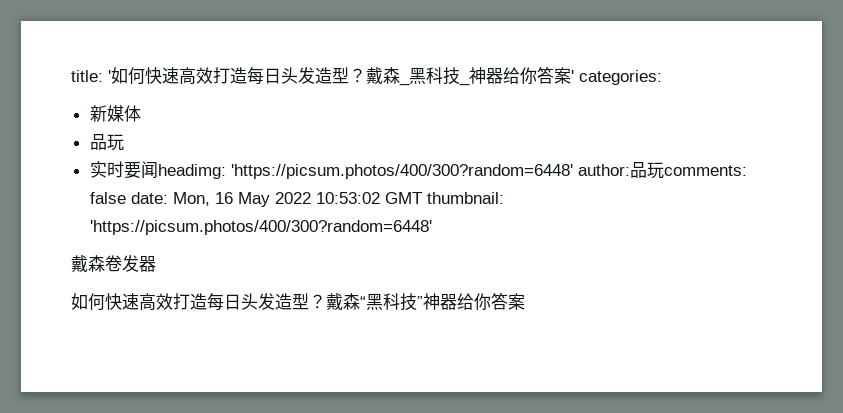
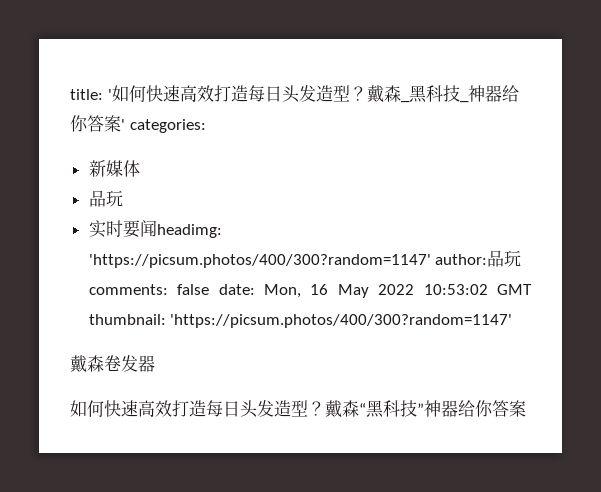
- 实时要闻headimg: 'https://picsum.photos/400/300?random=6448' author:品玩comments: false date: Mon, 16 May 2022 10:53:02 GMT thumbnail: 'https://picsum.photos/400/300?random=6448'
+ 实时要闻headimg: 'https://picsum.photos/400/300?random=1147' author:品玩comments: false date: Mon, 16 May 2022 10:53:02 GMT thumbnail: 'https://picsum.photos/400/300?random=1147'

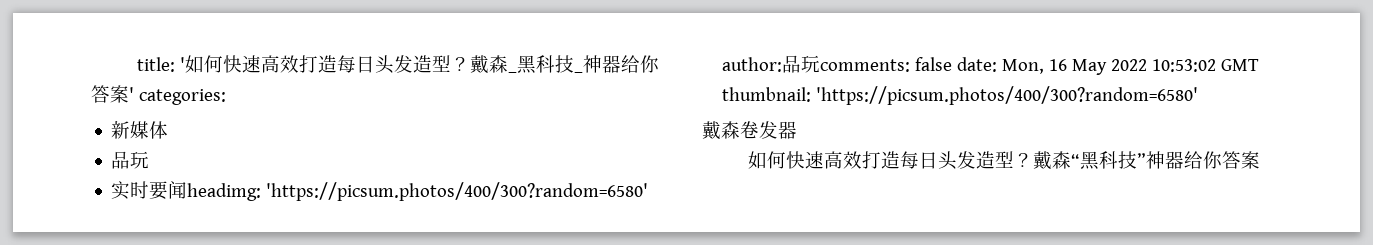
- 实时要闻headimg: 'https://picsum.photos/400/300?random=1147' author:品玩comments: false date: Mon, 16 May 2022 10:53:02 GMT thumbnail: 'https://picsum.photos/400/300?random=1147'
+ 实时要闻headimg: 'https://picsum.photos/400/300?random=6580' author:品玩comments: false date: Mon, 16 May 2022 10:53:02 GMT thumbnail: 'https://picsum.photos/400/300?random=6580'

